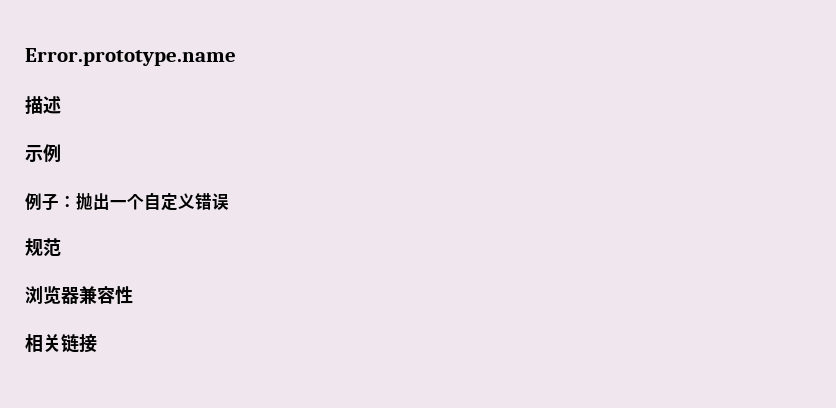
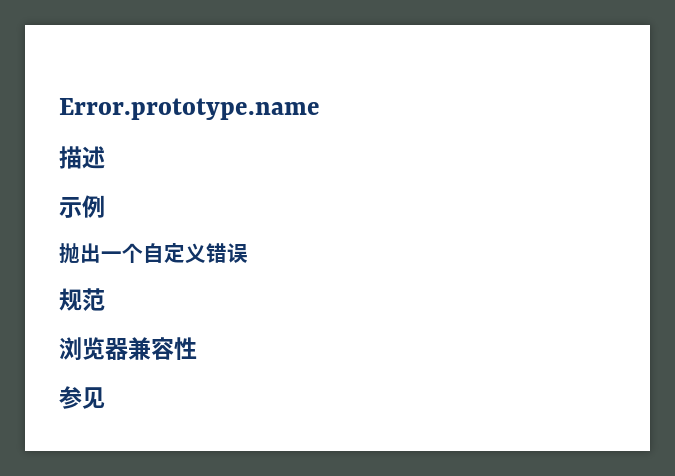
- 例子：抛出一个自定义错误
+ 抛出一个自定义错误
- 相关链接
+ 参见

